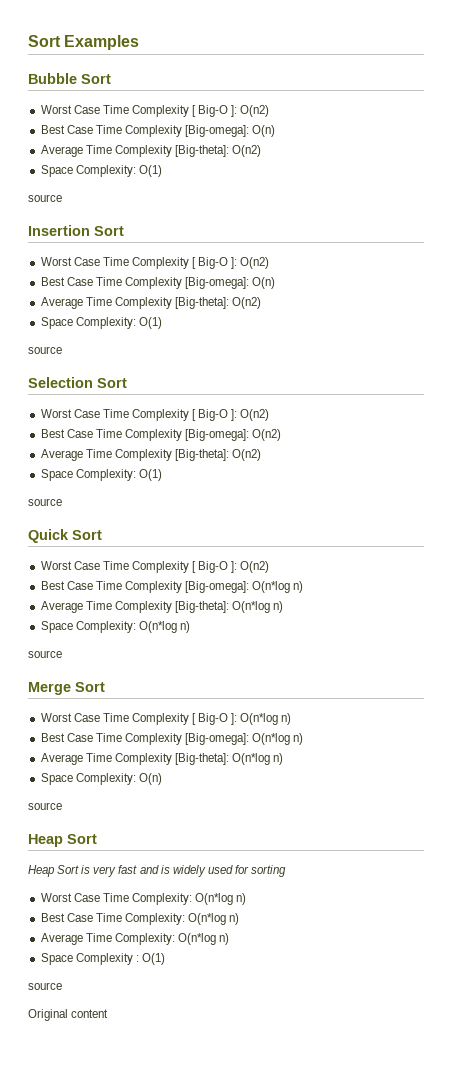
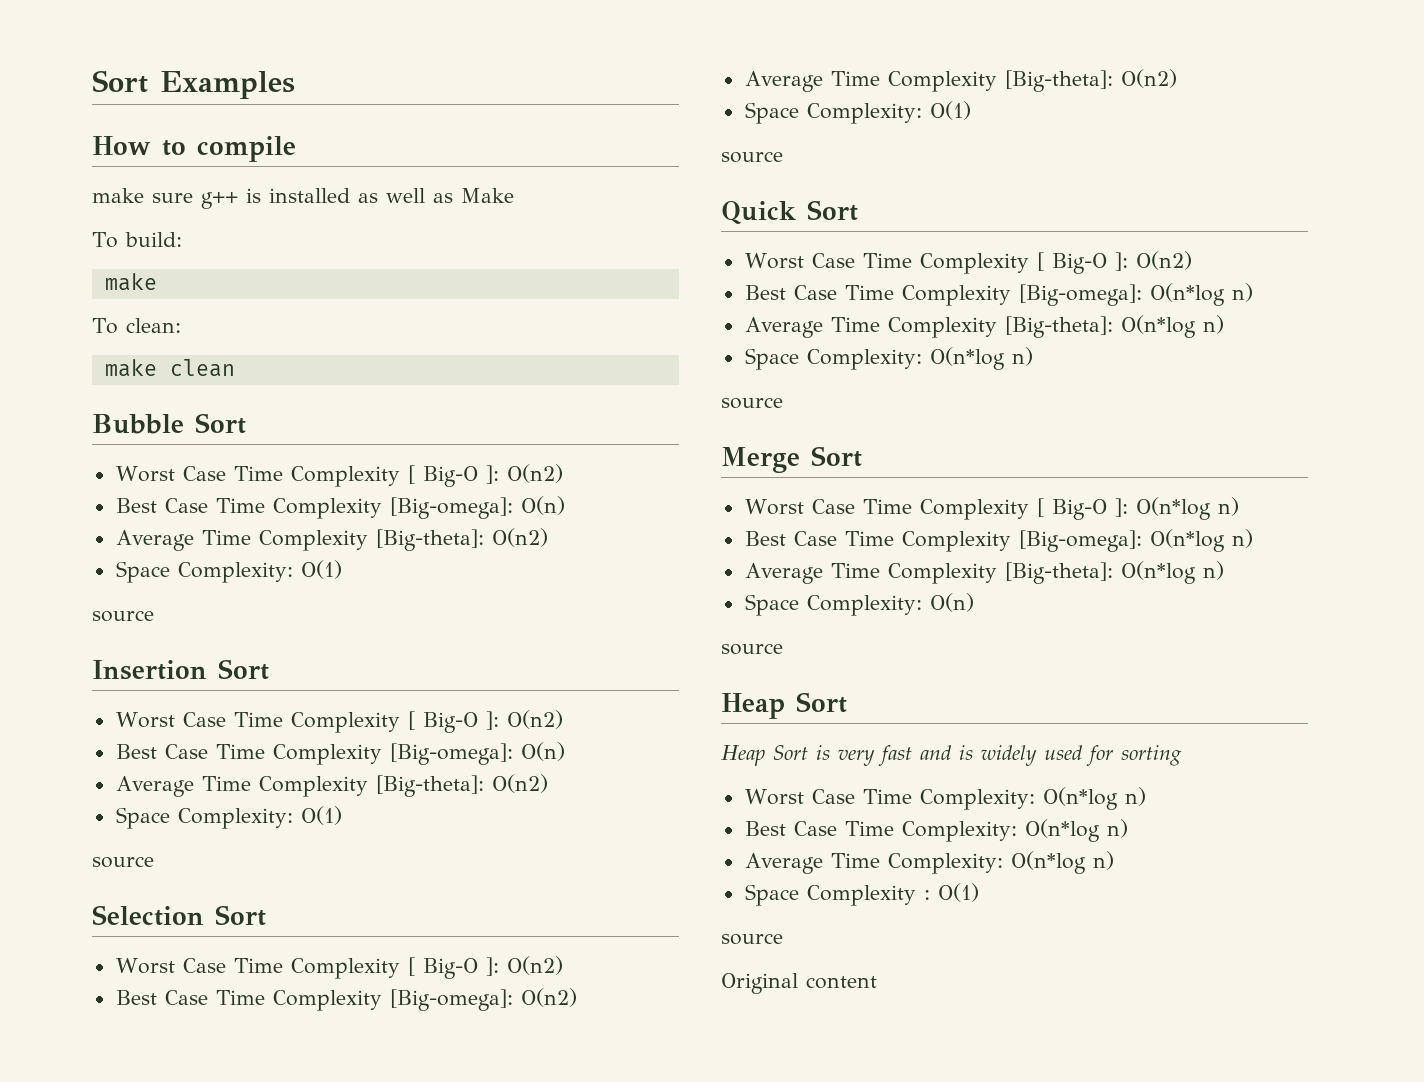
+ How to compile
+ make sure g++ is installed as well as Make
+ To build:
+ make
+ To clean:
+ make clean

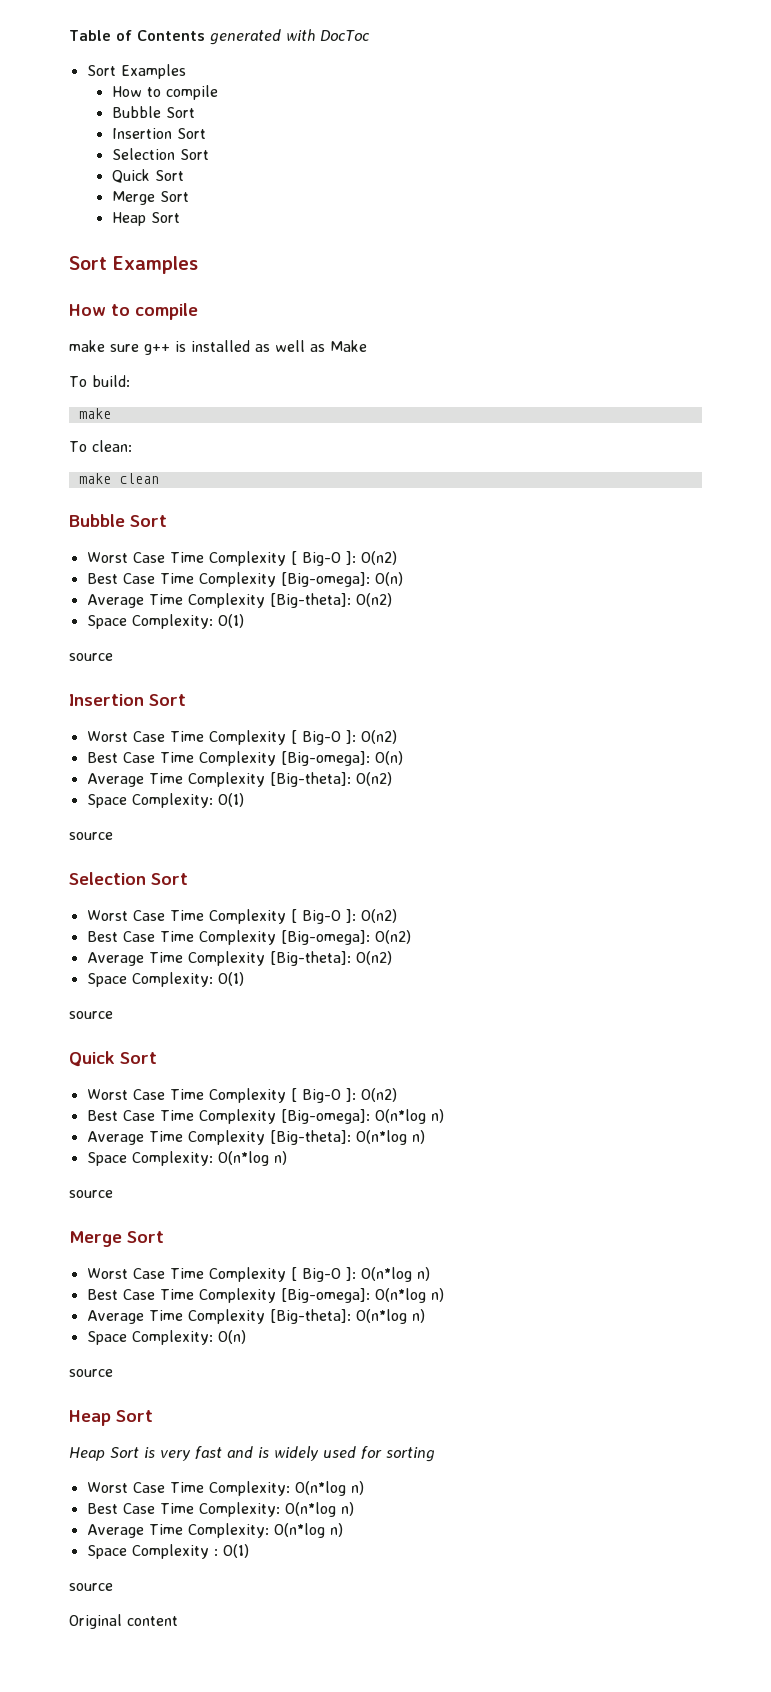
+ Table of Contents generated with DocToc
+ Sort Examples
+ How to compile
+ Bubble Sort
+ Insertion Sort
+ Selection Sort
+ Quick Sort
+ Merge Sort
+ Heap Sort

